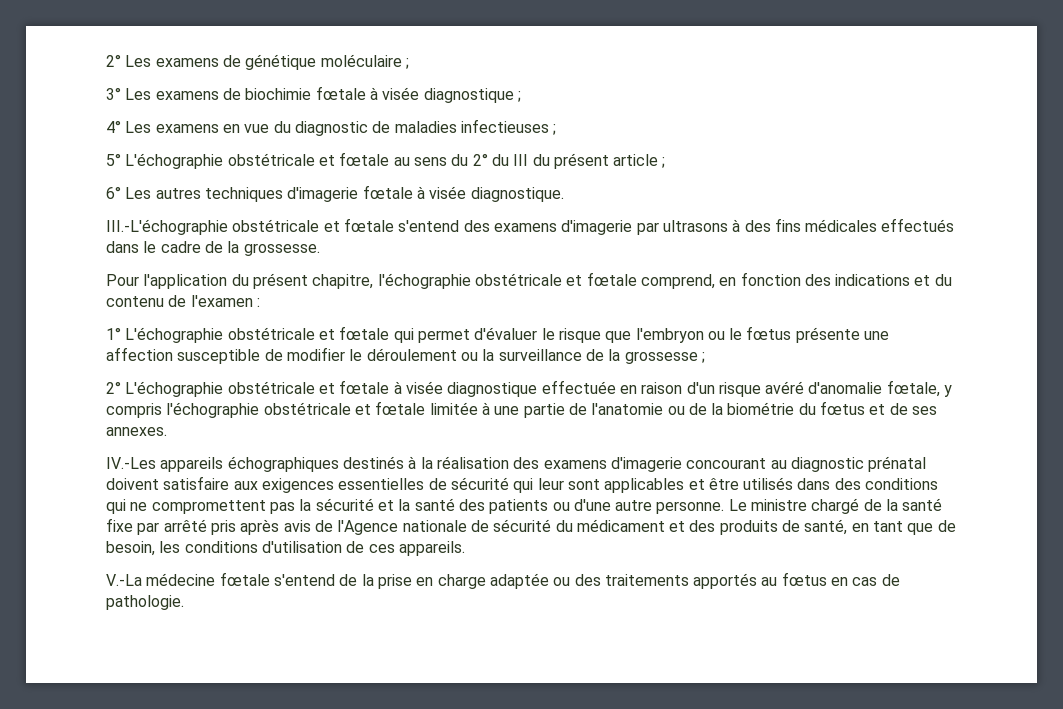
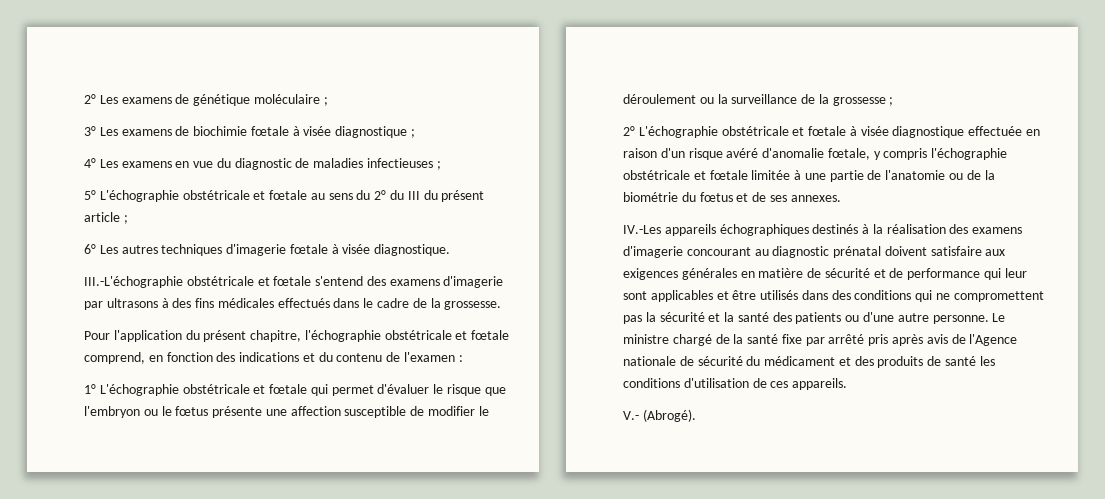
- IV.-Les appareils échographiques destinés à la réalisation des examens d'imagerie concourant au diagnostic prénatal doivent satisfaire aux exigences essentielles de sécurité qui leur sont applicables et être utilisés dans des conditions qui ne compromettent pas la sécurité et la santé des patients ou d'une autre personne.
+ IV.-Les appareils échographiques destinés à la réalisation des examens d'imagerie concourant au diagnostic prénatal doivent satisfaire aux exigences générales en matière de sécurité et de performance qui leur sont applicables et être utilisés dans des conditions qui ne compromettent pas la sécurité et la santé des patients ou d'une autre personne.
- Le ministre chargé de la santé fixe par arrêté pris après avis de l'Agence nationale de sécurité du médicament et des produits de santé, en tant que de besoin, les conditions d'utilisation de ces appareils.
+ Le ministre chargé de la santé fixe par arrêté pris après avis de l'Agence nationale de sécurité du médicament et des produits de santé les conditions d'utilisation de ces appareils.
- V.-La médecine fœtale s'entend de la prise en charge adaptée ou des traitements apportés au fœtus en cas de pathologie.
+ V.- (Abrogé).

